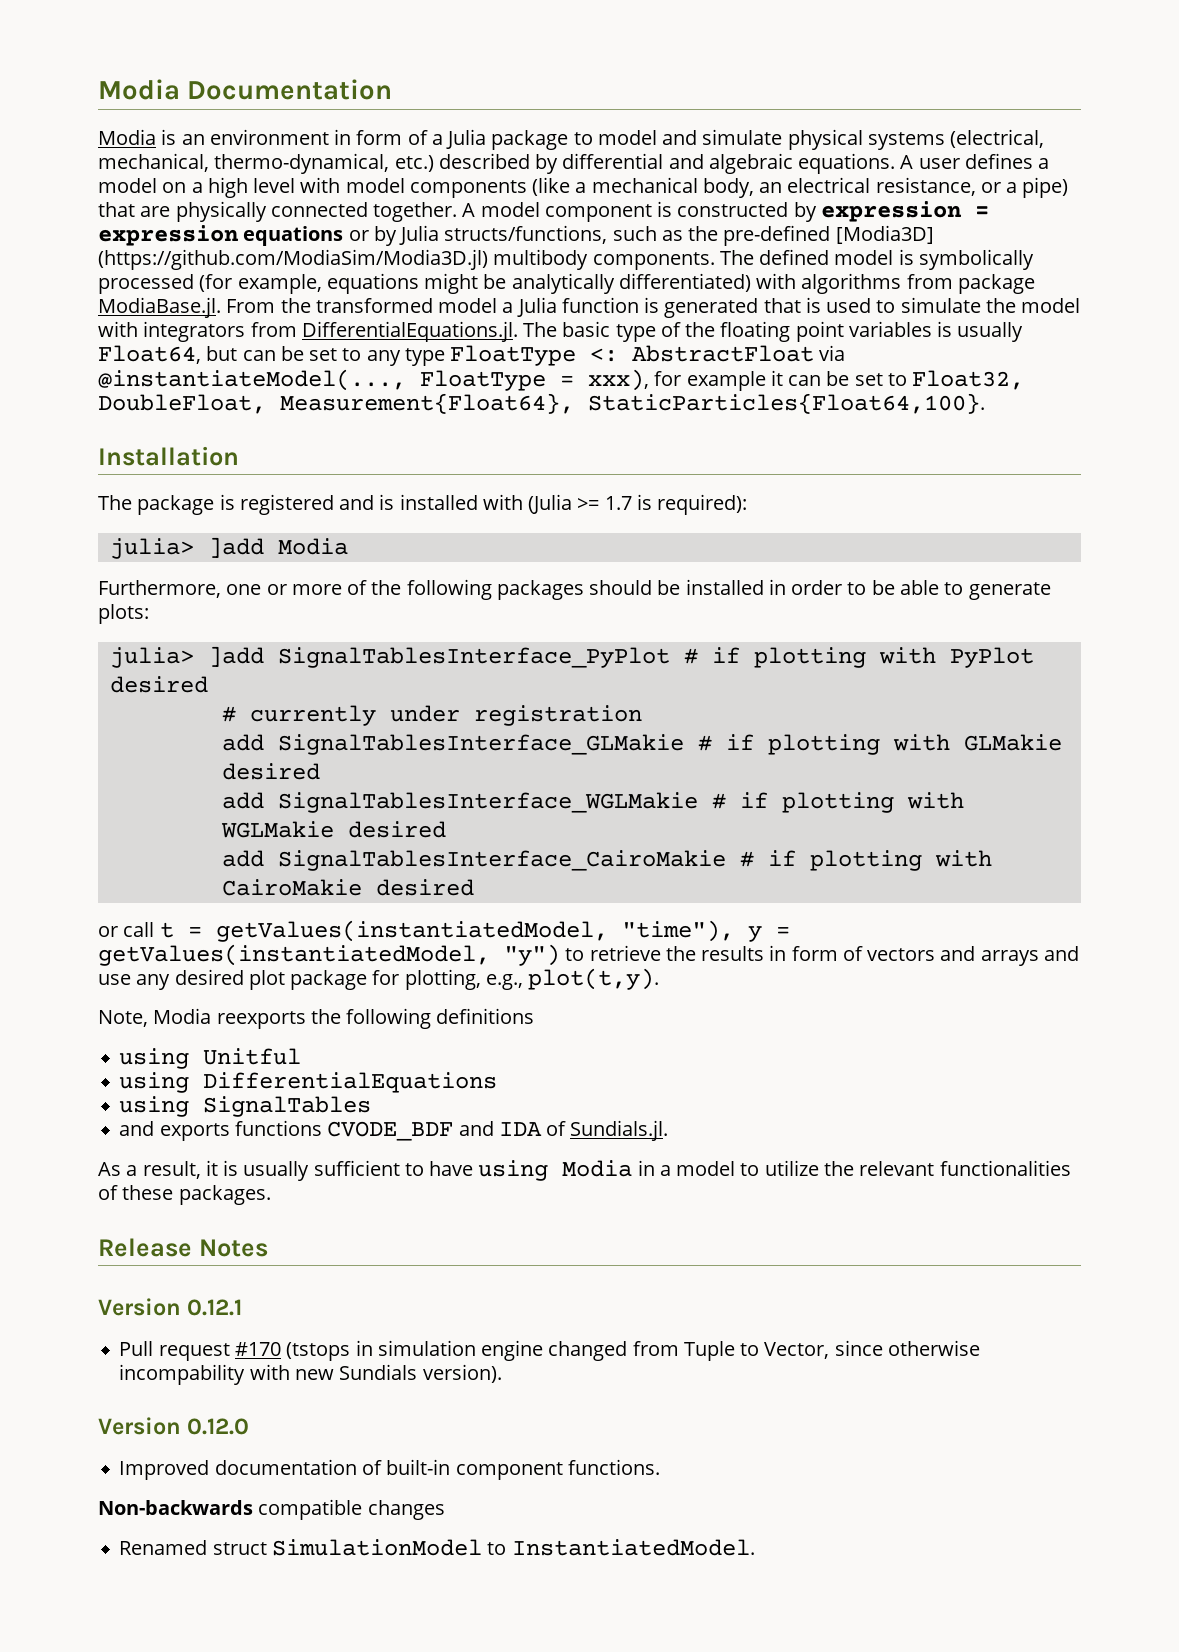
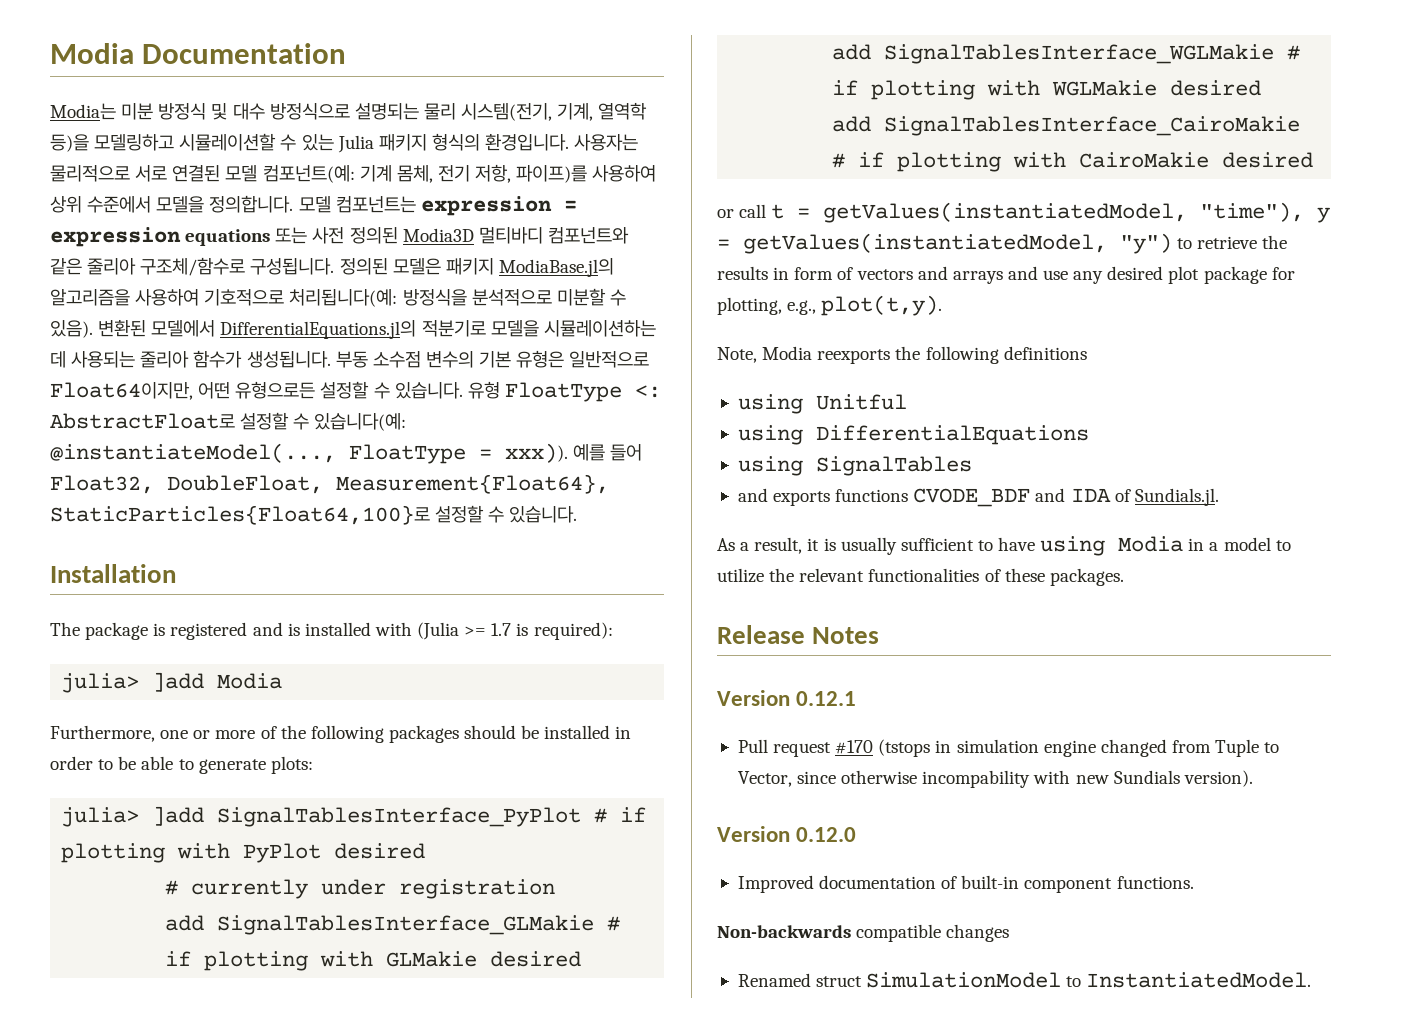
- Modia is an environment in form of a Julia package to model and simulate physical systems (electrical, mechanical, thermo-dynamical, etc.) described by differential and algebraic equations. A user defines a model on a high level with model components (like a mechanical body, an electrical resistance, or a pipe) that are physically connected together. A model component is constructed by expression = expression equations or by Julia structs/functions, such as the pre-defined [Modia3D] (https://github.com/ModiaSim/Modia3D.jl) multibody components. The defined model is symbolically processed (for example, equations might be analytically differentiated) with algorithms from package ModiaBase.jl. From the transformed model a Julia function is generated that is used to simulate the model with integrators from DifferentialEquations.jl. The basic type of the floating point variables is usually Float64, but can be set to any type FloatType <: AbstractFloat via @instantiateModel(..., FloatType = xxx), for example it can be set to Float32, DoubleFloat, Measurement{Float64}, StaticParticles{Float64,100}.
+ Modia는 미분 방정식 및 대수 방정식으로 설명되는 물리 시스템(전기, 기계, 열역학 등)을 모델링하고 시뮬레이션할 수 있는 Julia 패키지 형식의 환경입니다. 사용자는 물리적으로 서로 연결된 모델 컴포넌트(예: 기계 몸체, 전기 저항, 파이프)를 사용하여 상위 수준에서 모델을 정의합니다. 모델 컴포넌트는 expression = expression equations 또는 사전 정의된 Modia3D 멀티바디 컴포넌트와 같은 줄리아 구조체/함수로 구성됩니다. 정의된 모델은 패키지 ModiaBase.jl의 알고리즘을 사용하여 기호적으로 처리됩니다(예: 방정식을 분석적으로 미분할 수 있음). 변환된 모델에서 DifferentialEquations.jl의 적분기로 모델을 시뮬레이션하는 데 사용되는 줄리아 함수가 생성됩니다. 부동 소수점 변수의 기본 유형은 일반적으로 Float64이지만, 어떤 유형으로든 설정할 수 있습니다. 유형 FloatType <: AbstractFloat로 설정할 수 있습니다(예: @instantiateModel(..., FloatType = xxx)). 예를 들어 Float32, DoubleFloat, Measurement{Float64}, StaticParticles{Float64,100}로 설정할 수 있습니다.

